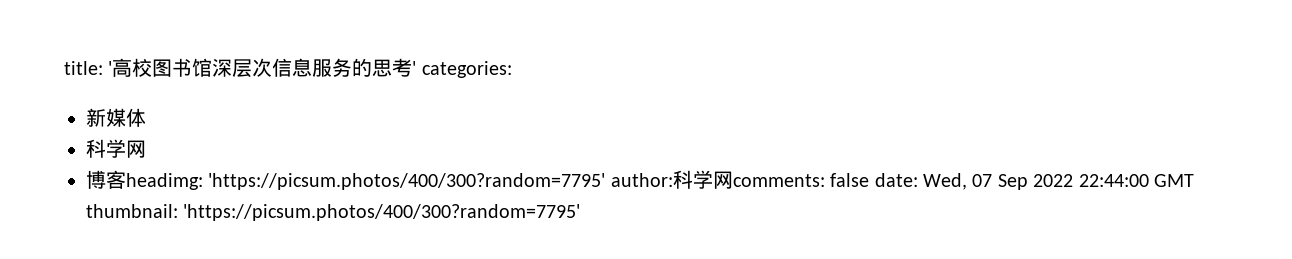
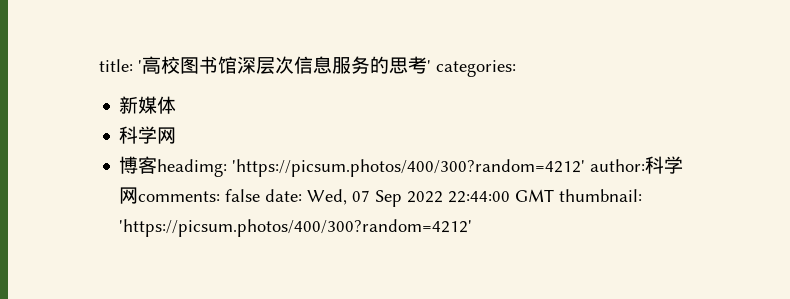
- 博客headimg: 'https://picsum.photos/400/300?random=7795' author:科学网comments: false date: Wed, 07 Sep 2022 22:44:00 GMT thumbnail: 'https://picsum.photos/400/300?random=7795'
+ 博客headimg: 'https://picsum.photos/400/300?random=4212' author:科学网comments: false date: Wed, 07 Sep 2022 22:44:00 GMT thumbnail: 'https://picsum.photos/400/300?random=4212'

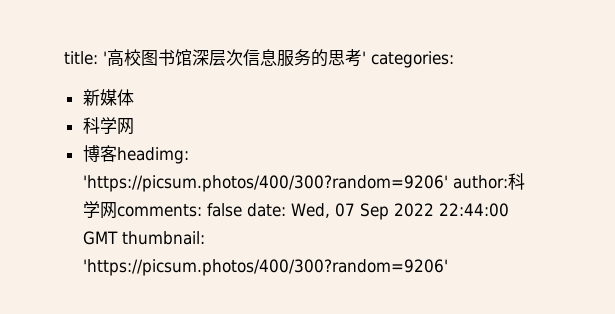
- 博客headimg: 'https://picsum.photos/400/300?random=4212' author:科学网comments: false date: Wed, 07 Sep 2022 22:44:00 GMT thumbnail: 'https://picsum.photos/400/300?random=4212'
+ 博客headimg: 'https://picsum.photos/400/300?random=9206' author:科学网comments: false date: Wed, 07 Sep 2022 22:44:00 GMT thumbnail: 'https://picsum.photos/400/300?random=9206'

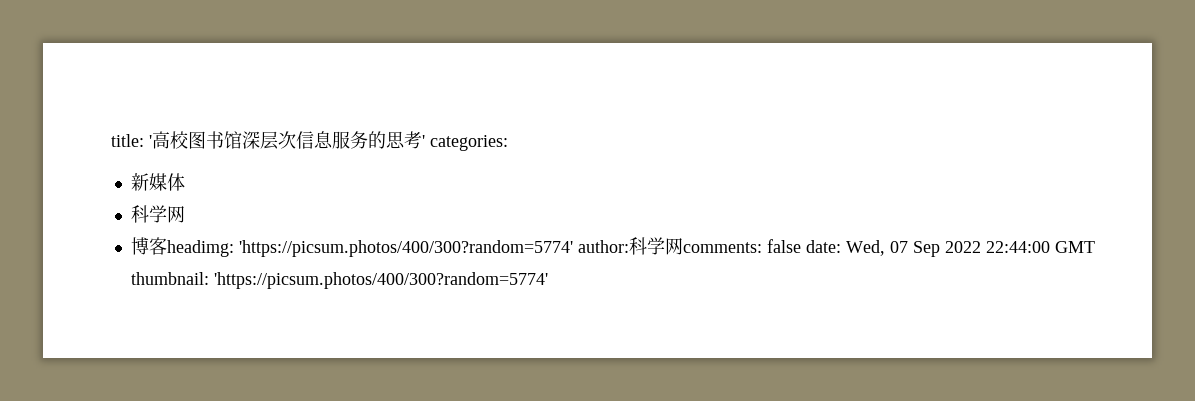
- 博客headimg: 'https://picsum.photos/400/300?random=9206' author:科学网comments: false date: Wed, 07 Sep 2022 22:44:00 GMT thumbnail: 'https://picsum.photos/400/300?random=9206'
+ 博客headimg: 'https://picsum.photos/400/300?random=5774' author:科学网comments: false date: Wed, 07 Sep 2022 22:44:00 GMT thumbnail: 'https://picsum.photos/400/300?random=5774'

